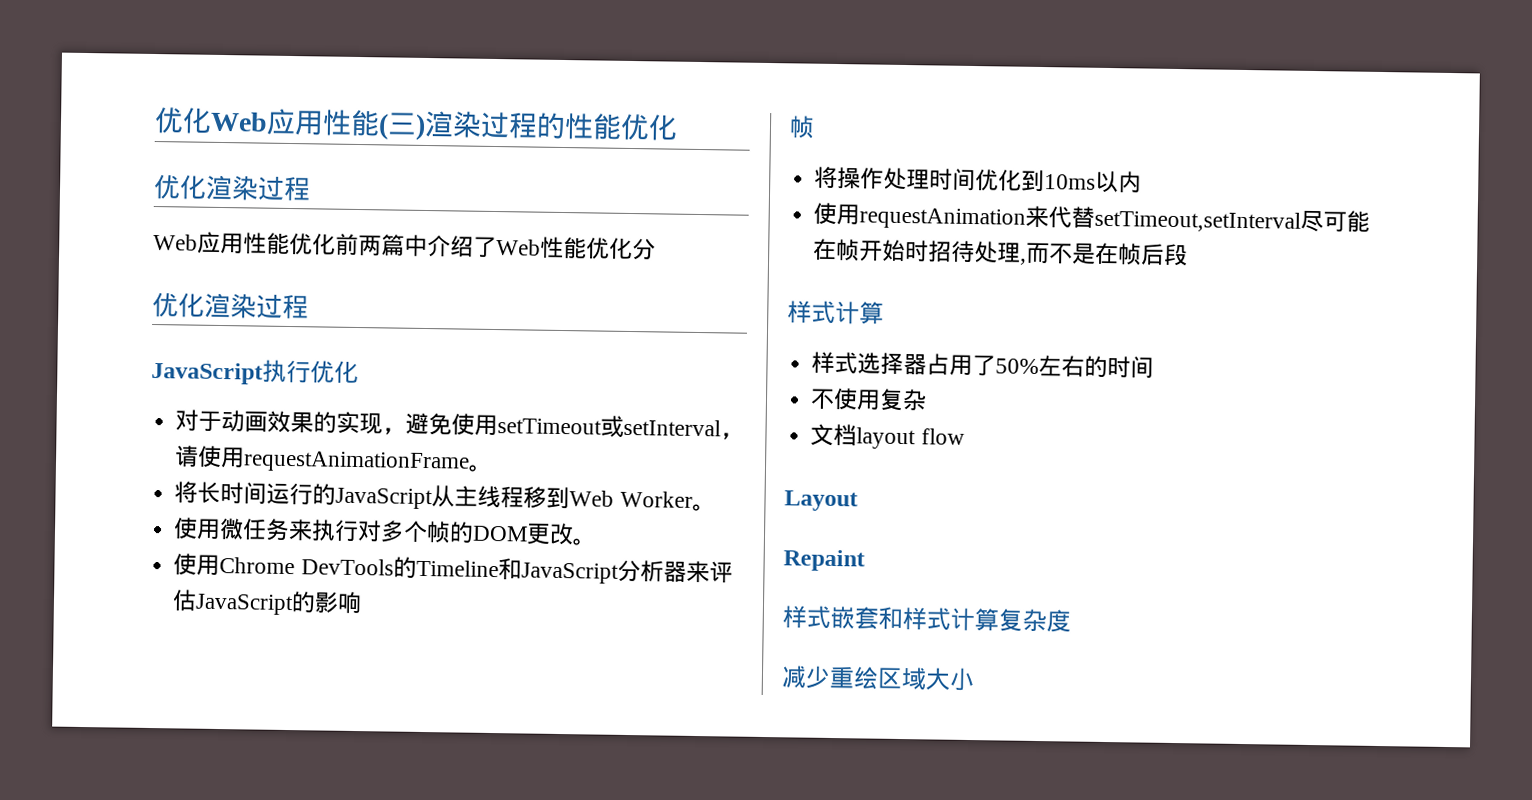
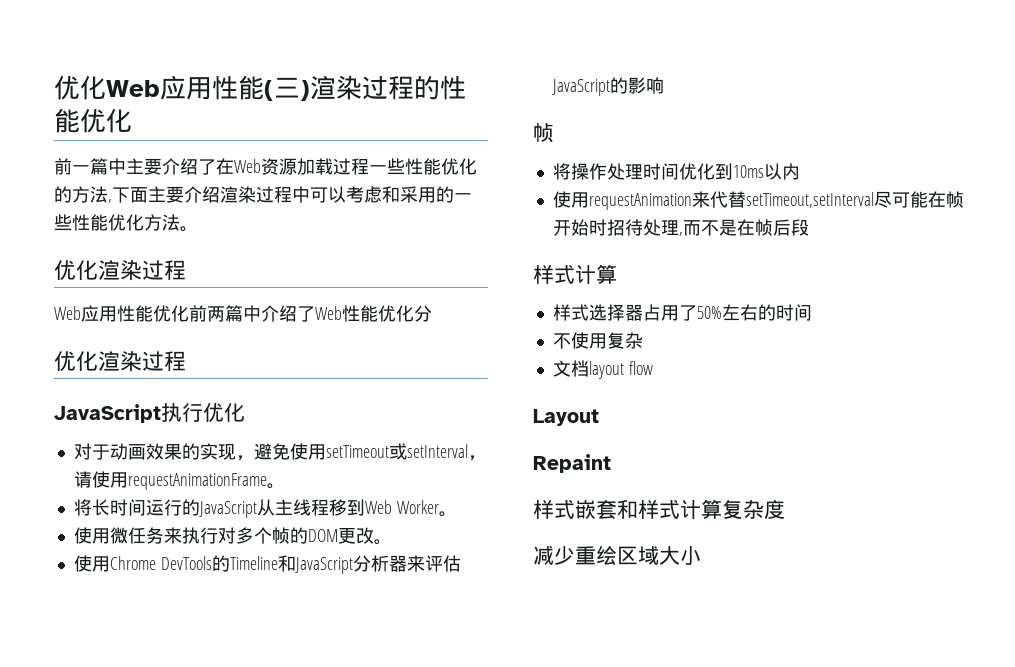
+ 前一篇中主要介绍了在Web资源加载过程一些性能优化的方法,下面主要介绍渲染过程中可以考虑和采用的一些性能优化方法。

